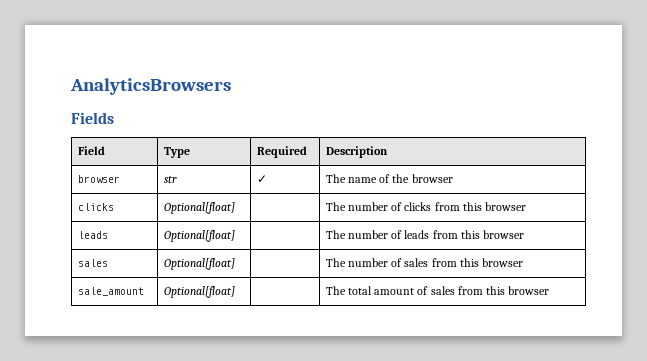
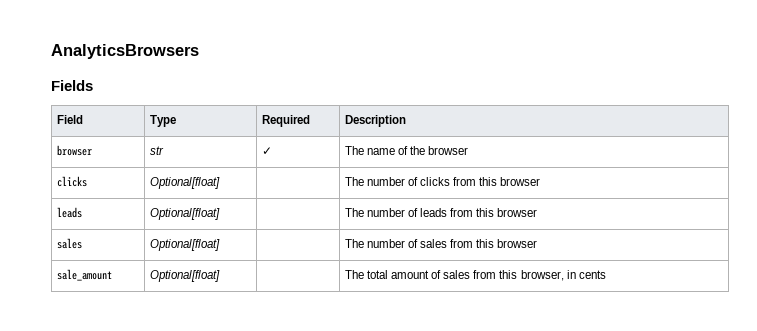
- sale_amount | Optional[float] | | The total amount of sales from this browser
+ sale_amount | Optional[float] | | The total amount of sales from this browser, in cents

